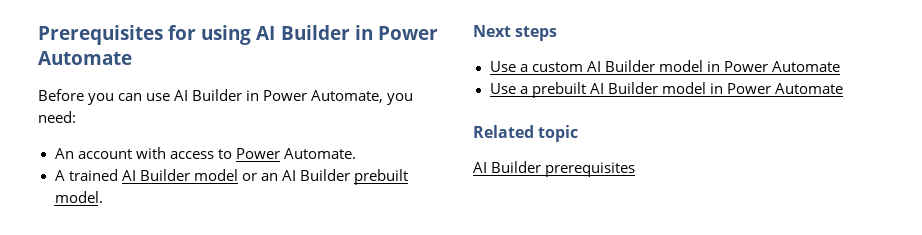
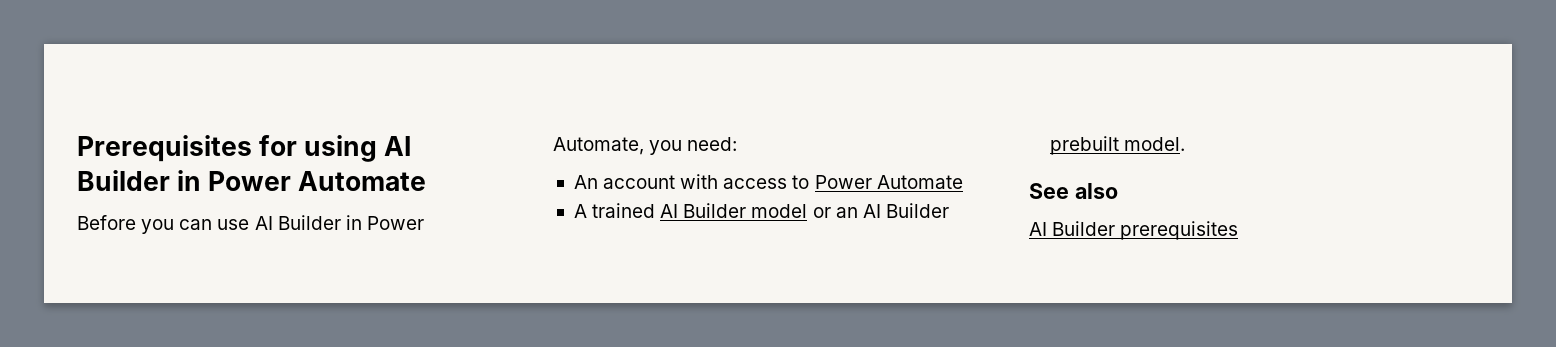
- An account with access to Power Automate.
+ An account with access to Power Automate
- Next steps
- Use a custom AI Builder model in Power Automate
- Use a prebuilt AI Builder model in Power Automate
- Related topic
+ See also

